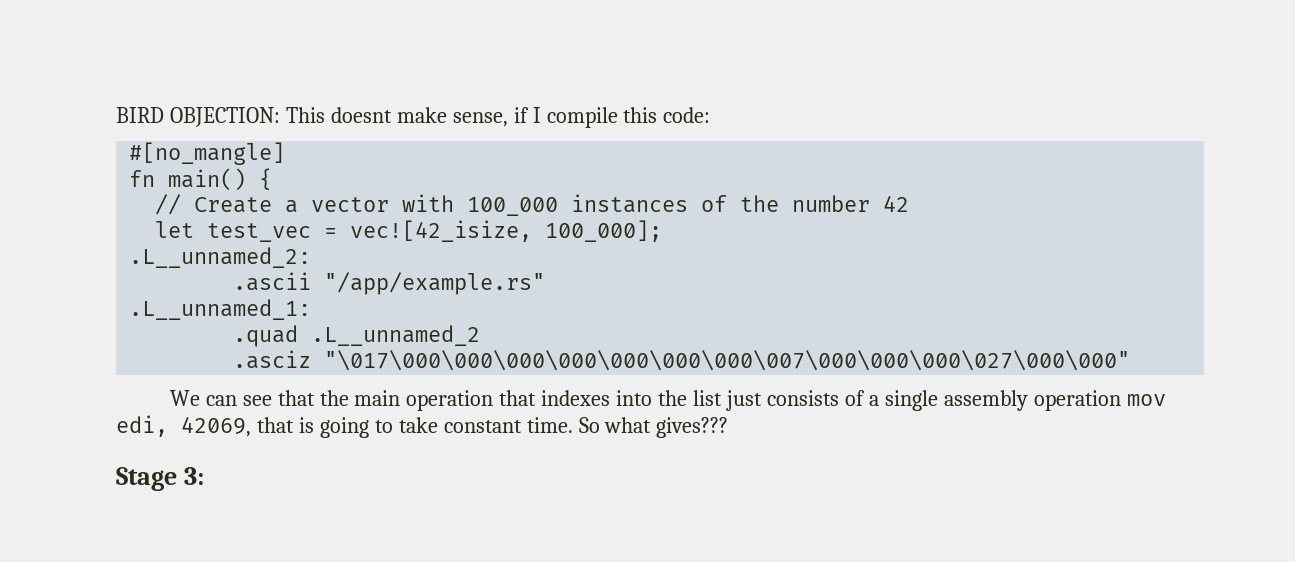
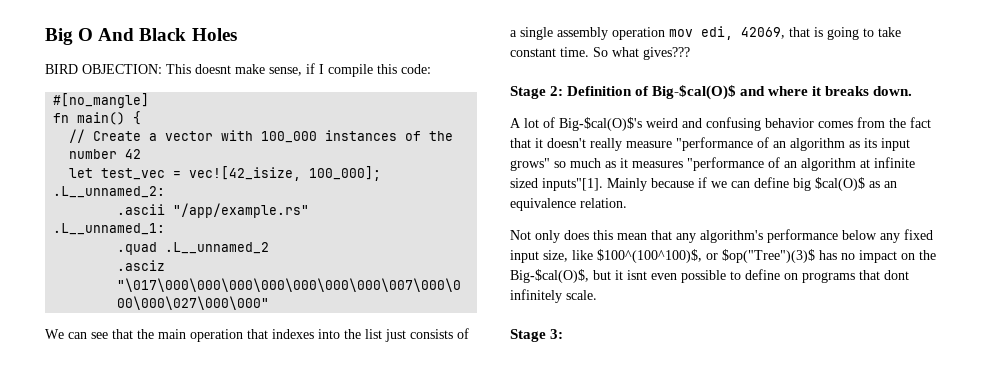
+ Big O And Black Holes
+ Stage 2: Definition of Big-$cal(O)$ and where it breaks down.
+ A lot of Big-$cal(O)$'s weird and confusing behavior comes from the fact that it doesn't really measure "performance of an algorithm as its input grows" so much as it measures "performance of an algorithm at infinite sized inputs"[1]. Mainly because if we can define big $cal(O)$ as an equivalence relation.
+ Not only does this mean that any algorithm's performance below any fixed input size, like $100^(100^100)$, or $op("Tree")(3)$ has no impact on the Big-$cal(O)$, but it isnt even possible to define on programs that dont infinitely scale.

